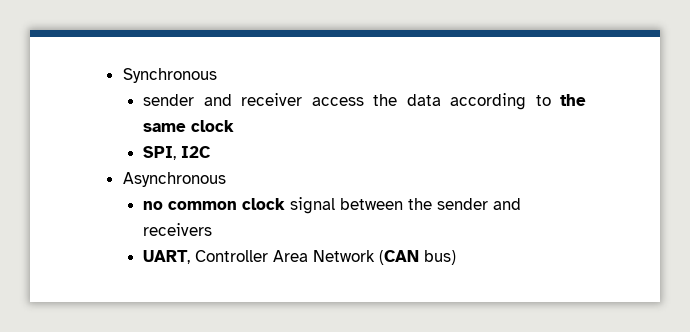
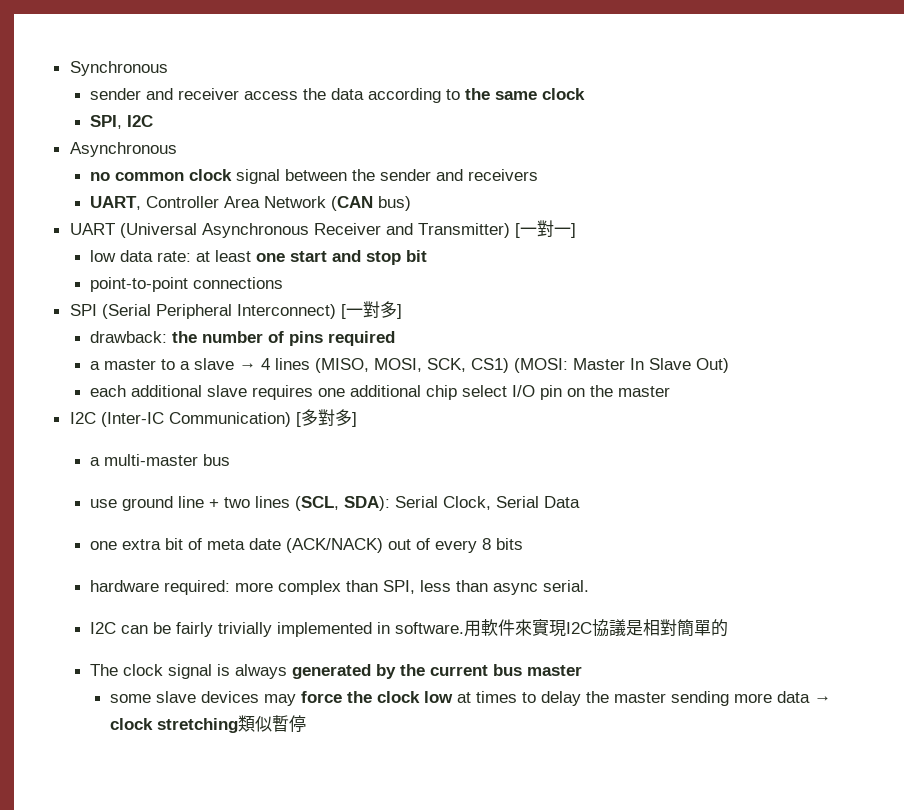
+ UART (Universal Asynchronous Receiver and Transmitter) [一對一]
+ low data rate: at least one start and stop bit
+ point-to-point connections
+ SPI (Serial Peripheral Interconnect) [一對多]
+ drawback: the number of pins required
+ a master to a slave → 4 lines (MISO, MOSI, SCK, CS1) (MOSI: Master In Slave Out)
+ each additional slave requires one additional chip select I/O pin on the master
+ I2C (Inter-IC Communication) [多對多]
+ a multi-master bus
+ use ground line + two lines (SCL, SDA): Serial Clock, Serial Data
+ one extra bit of meta date (ACK/NACK) out of every 8 bits
+ hardware required: more complex than SPI, less than async serial.
+ I2C can be fairly trivially implemented in software.用軟件來實現I2C協議是相對簡單的
+ The clock signal is always generated by the current bus master
+ some slave devices may force the clock low at times to delay the master sending more data → clock stretching類似暫停

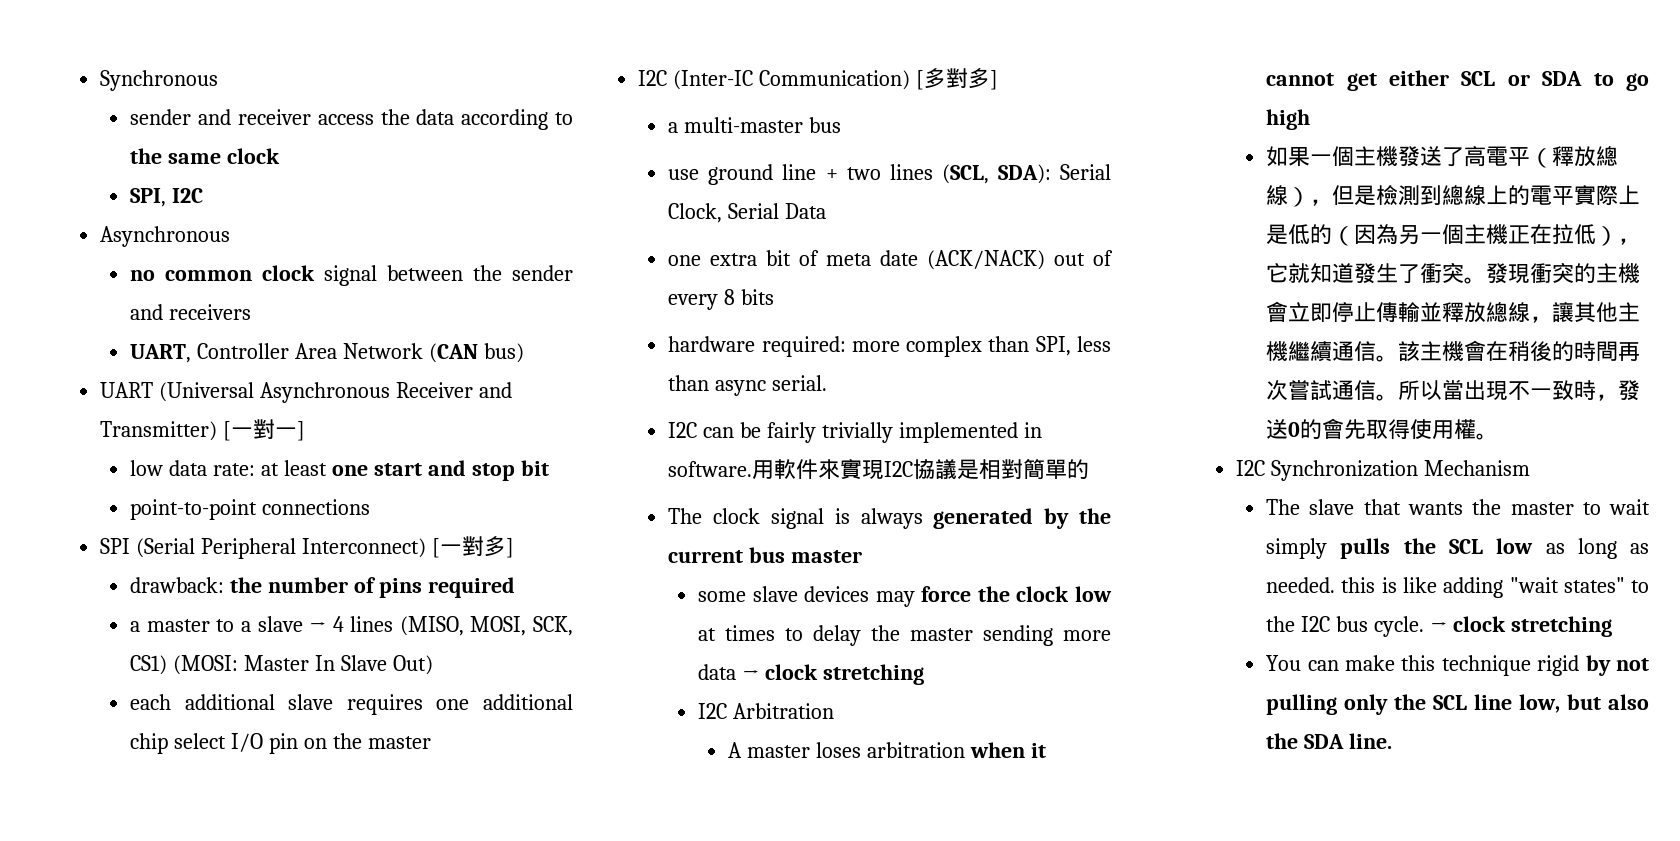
- some slave devices may force the clock low at times to delay the master sending more data → clock stretching類似暫停
+ some slave devices may force the clock low at times to delay the master sending more data → clock stretching
+ I2C Arbitration
+ A master loses arbitration when it cannot get either SCL or SDA to go high
+ 如果一個主機發送了高電平（釋放總線），但是檢測到總線上的電平實際上是低的（因為另一個主機正在拉低），它就知道發生了衝突。發現衝突的主機會立即停止傳輸並釋放總線，讓其他主機繼續通信。該主機會在稍後的時間再次嘗試通信。所以當出現不一致時，發送0的會先取得使用權。
+ I2C Synchronization Mechanism
+ The slave that wants the master to wait simply pulls the SCL low as long as needed. this is like adding "wait states" to the I2C bus cycle. → clock stretching
+ You can make this technique rigid by not pulling only the SCL line low, but also the SDA line.

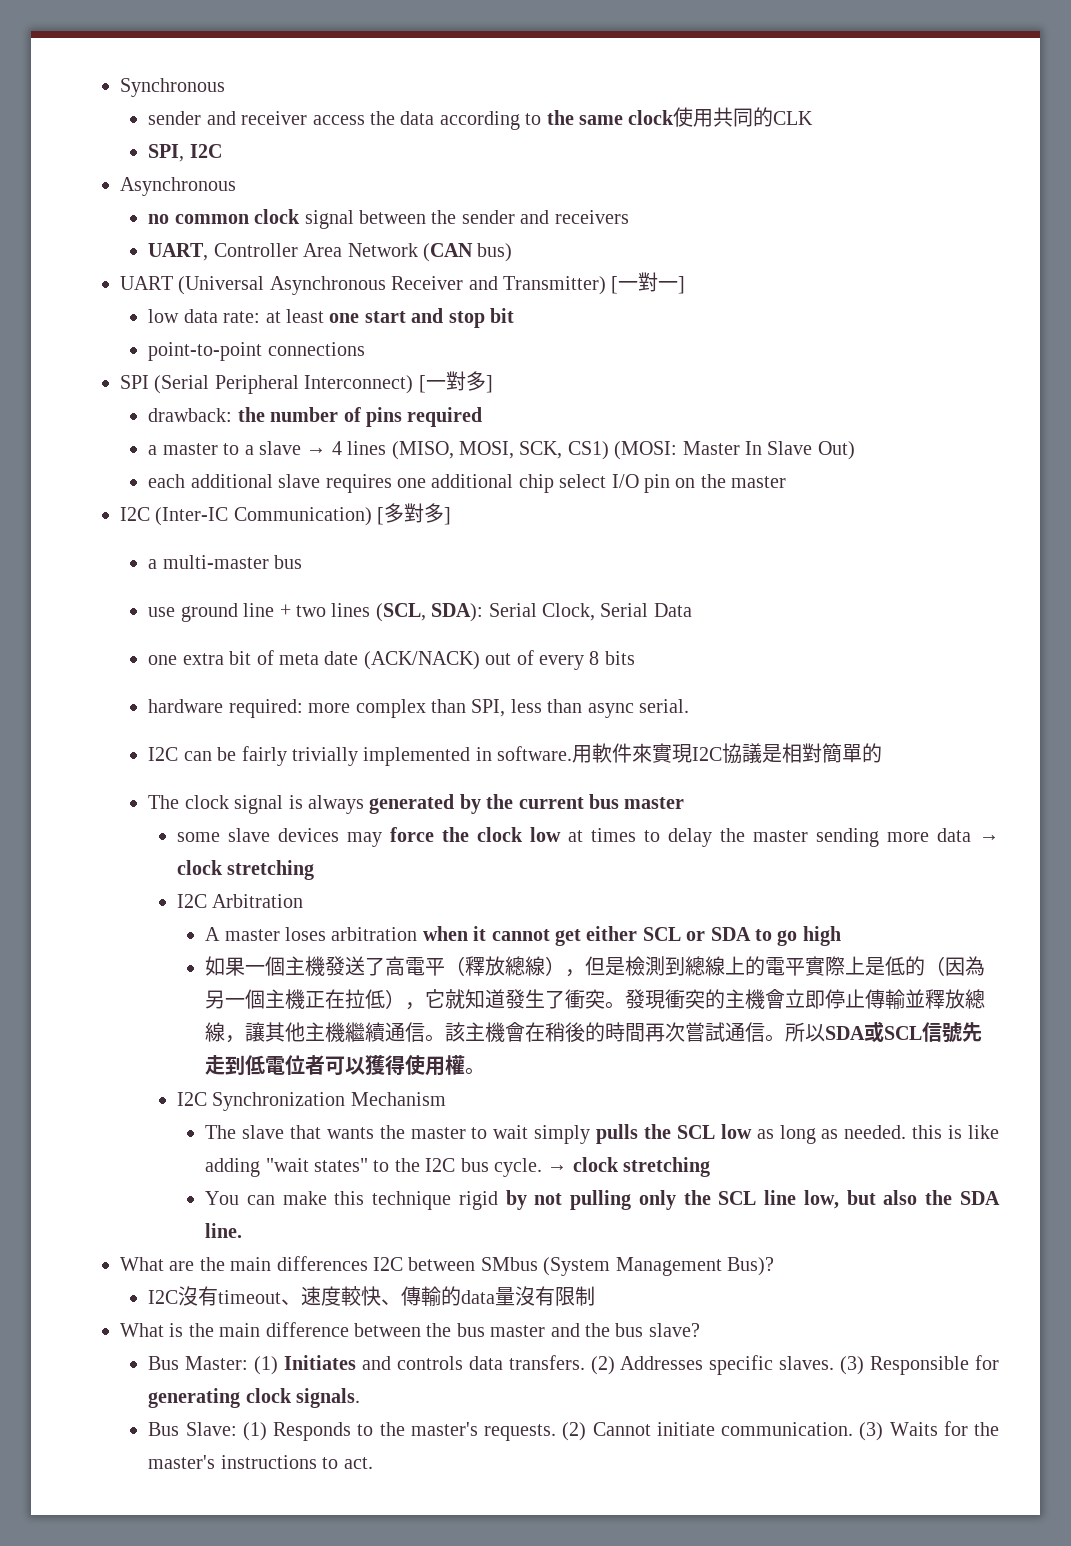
- sender and receiver access the data according to the same clock
+ sender and receiver access the data according to the same clock使用共同的CLK
- 所以當出現不一致時，發送0的會先取得使用權。
+ 所以SDA或SCL信號先走到低電位者可以獲得使用權。
+ What are the main differences I2C between SMbus (System Management Bus)?
+ I2C沒有timeout、速度較快、傳輸的data量沒有限制
+ What is the main difference between the bus master and the bus slave?
+ Bus Master: (1) Initiates and controls data transfers. (2) Addresses specific slaves. (3) Responsible for generating clock signals.
+ Bus Slave: (1) Responds to the master's requests. (2) Cannot initiate communication. (3) Waits for the master's instructions to act.

